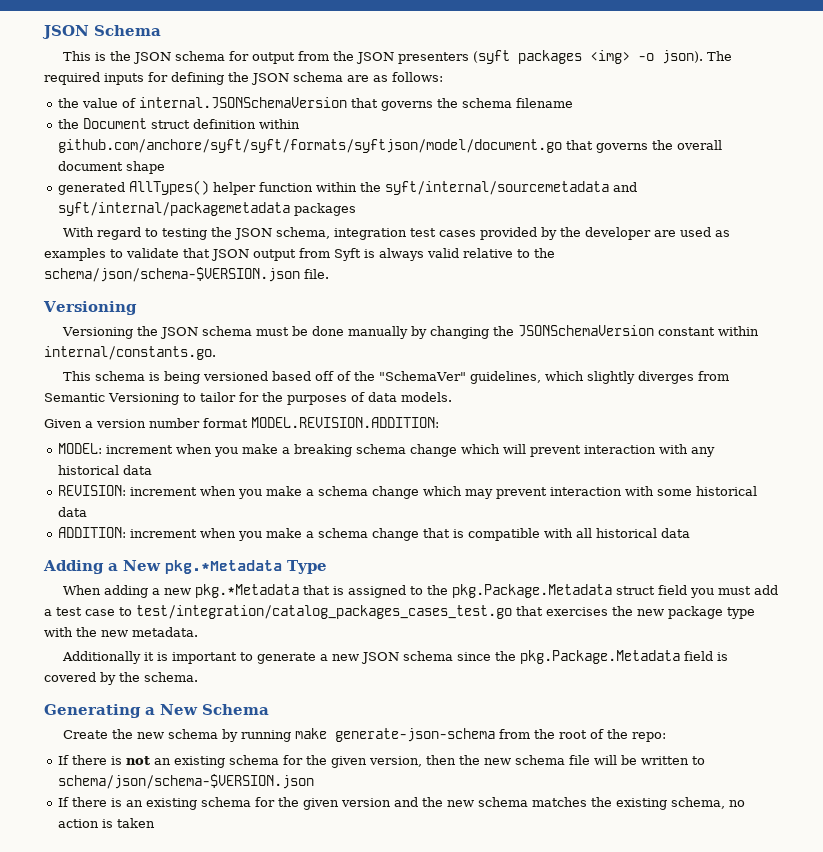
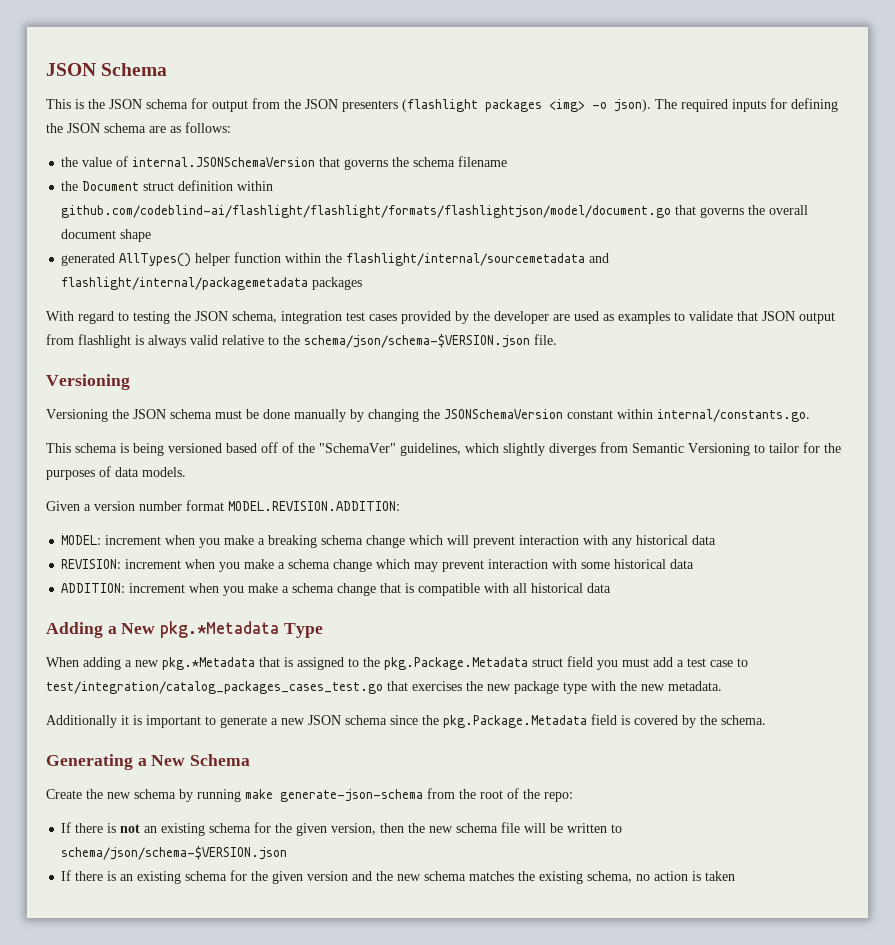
- This is the JSON schema for output from the JSON presenters (syft packages <img> -o json).
+ This is the JSON schema for output from the JSON presenters (flashlight packages <img> -o json).
- the Document struct definition within github.com/anchore/syft/syft/formats/syftjson/model/document.go that governs the overall document shape
+ the Document struct definition within github.com/codeblind-ai/flashlight/flashlight/formats/flashlightjson/model/document.go that governs the overall document shape
- generated AllTypes() helper function within the syft/internal/sourcemetadata and syft/internal/packagemetadata packages
+ generated AllTypes() helper function within the flashlight/internal/sourcemetadata and flashlight/internal/packagemetadata packages
- With regard to testing the JSON schema, integration test cases provided by the developer are used as examples to validate that JSON output from Syft is always valid relative to the schema/json/schema-$VERSION.json file.
+ With regard to testing the JSON schema, integration test cases provided by the developer are used as examples to validate that JSON output from flashlight is always valid relative to the schema/json/schema-$VERSION.json file.

